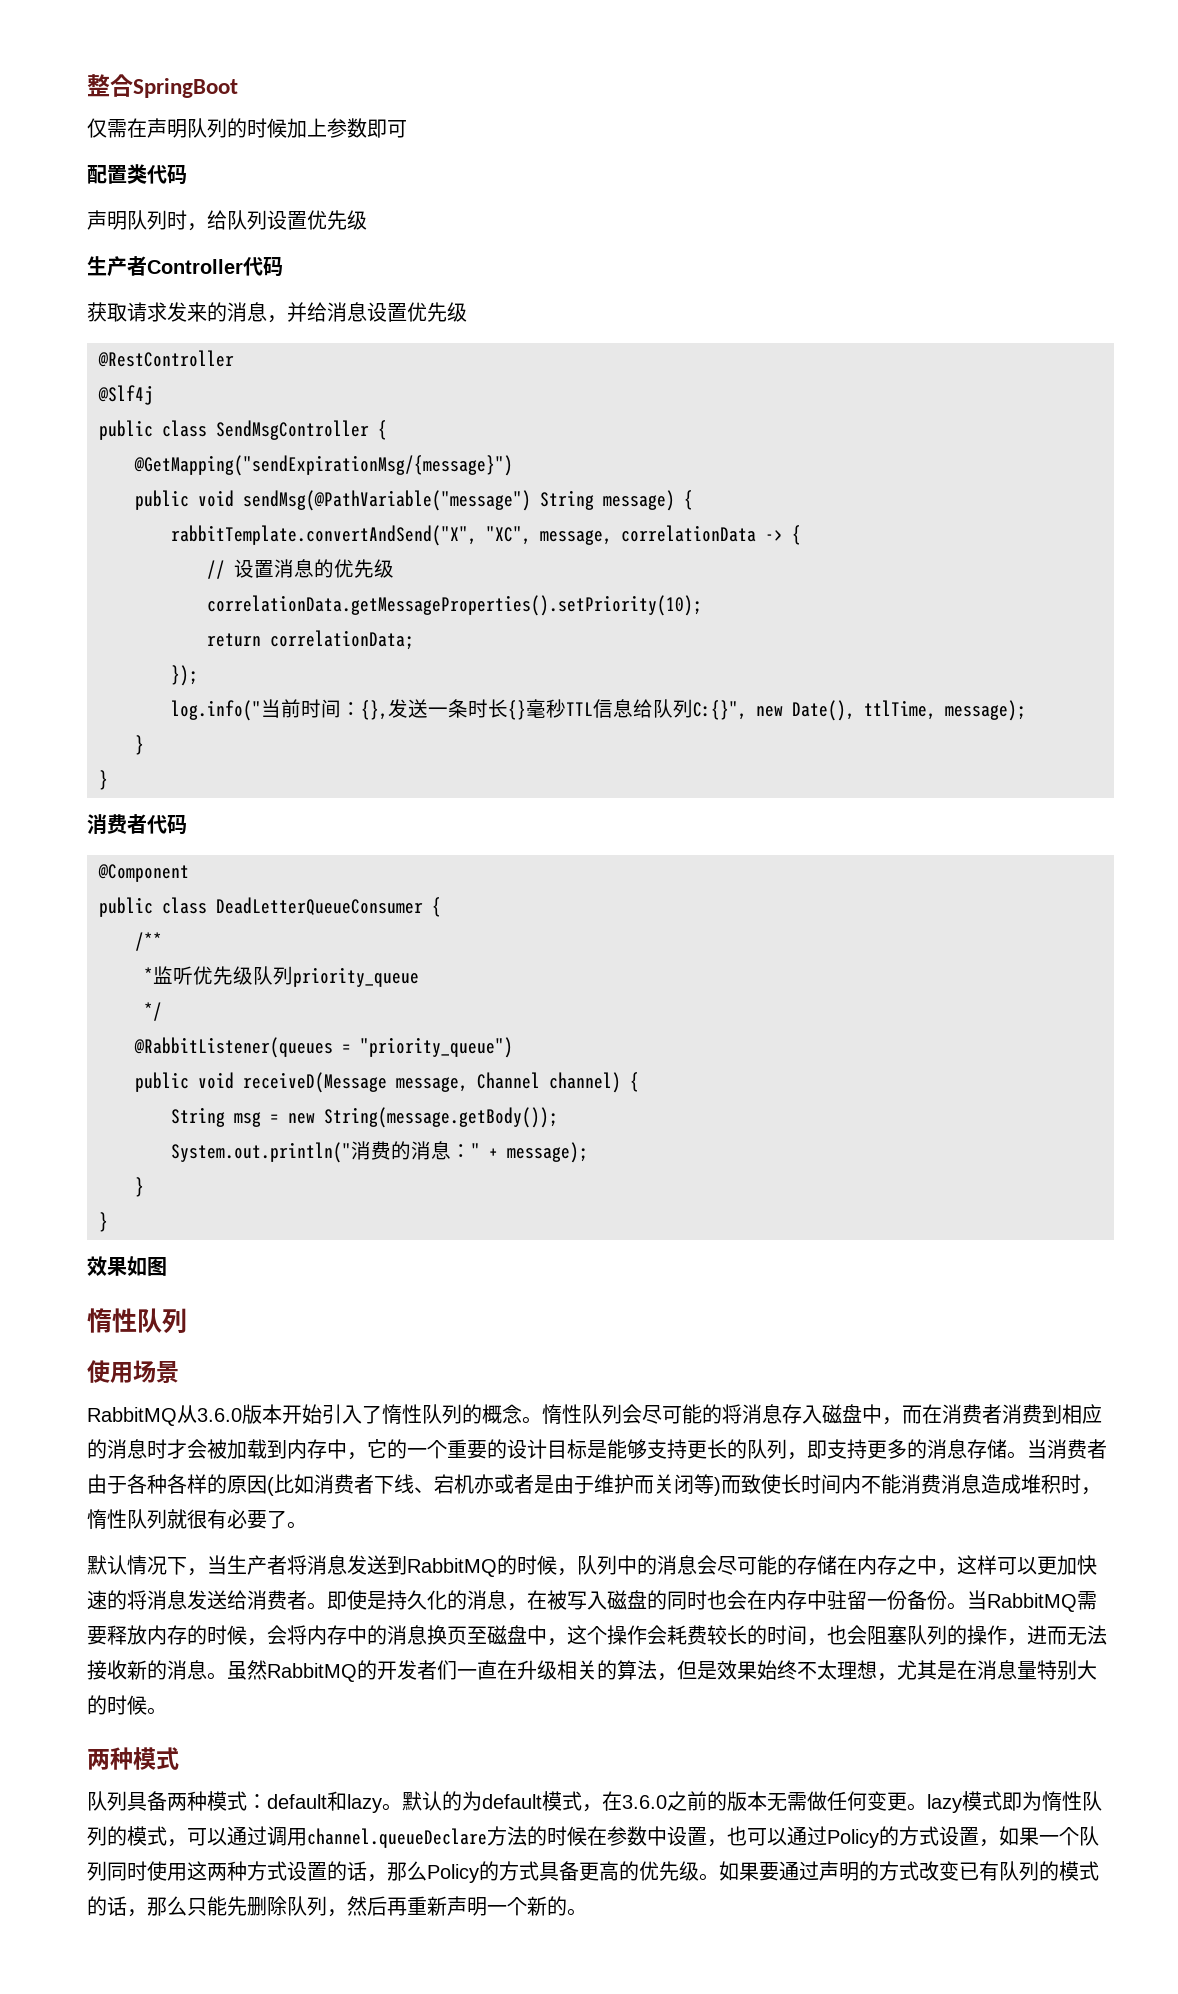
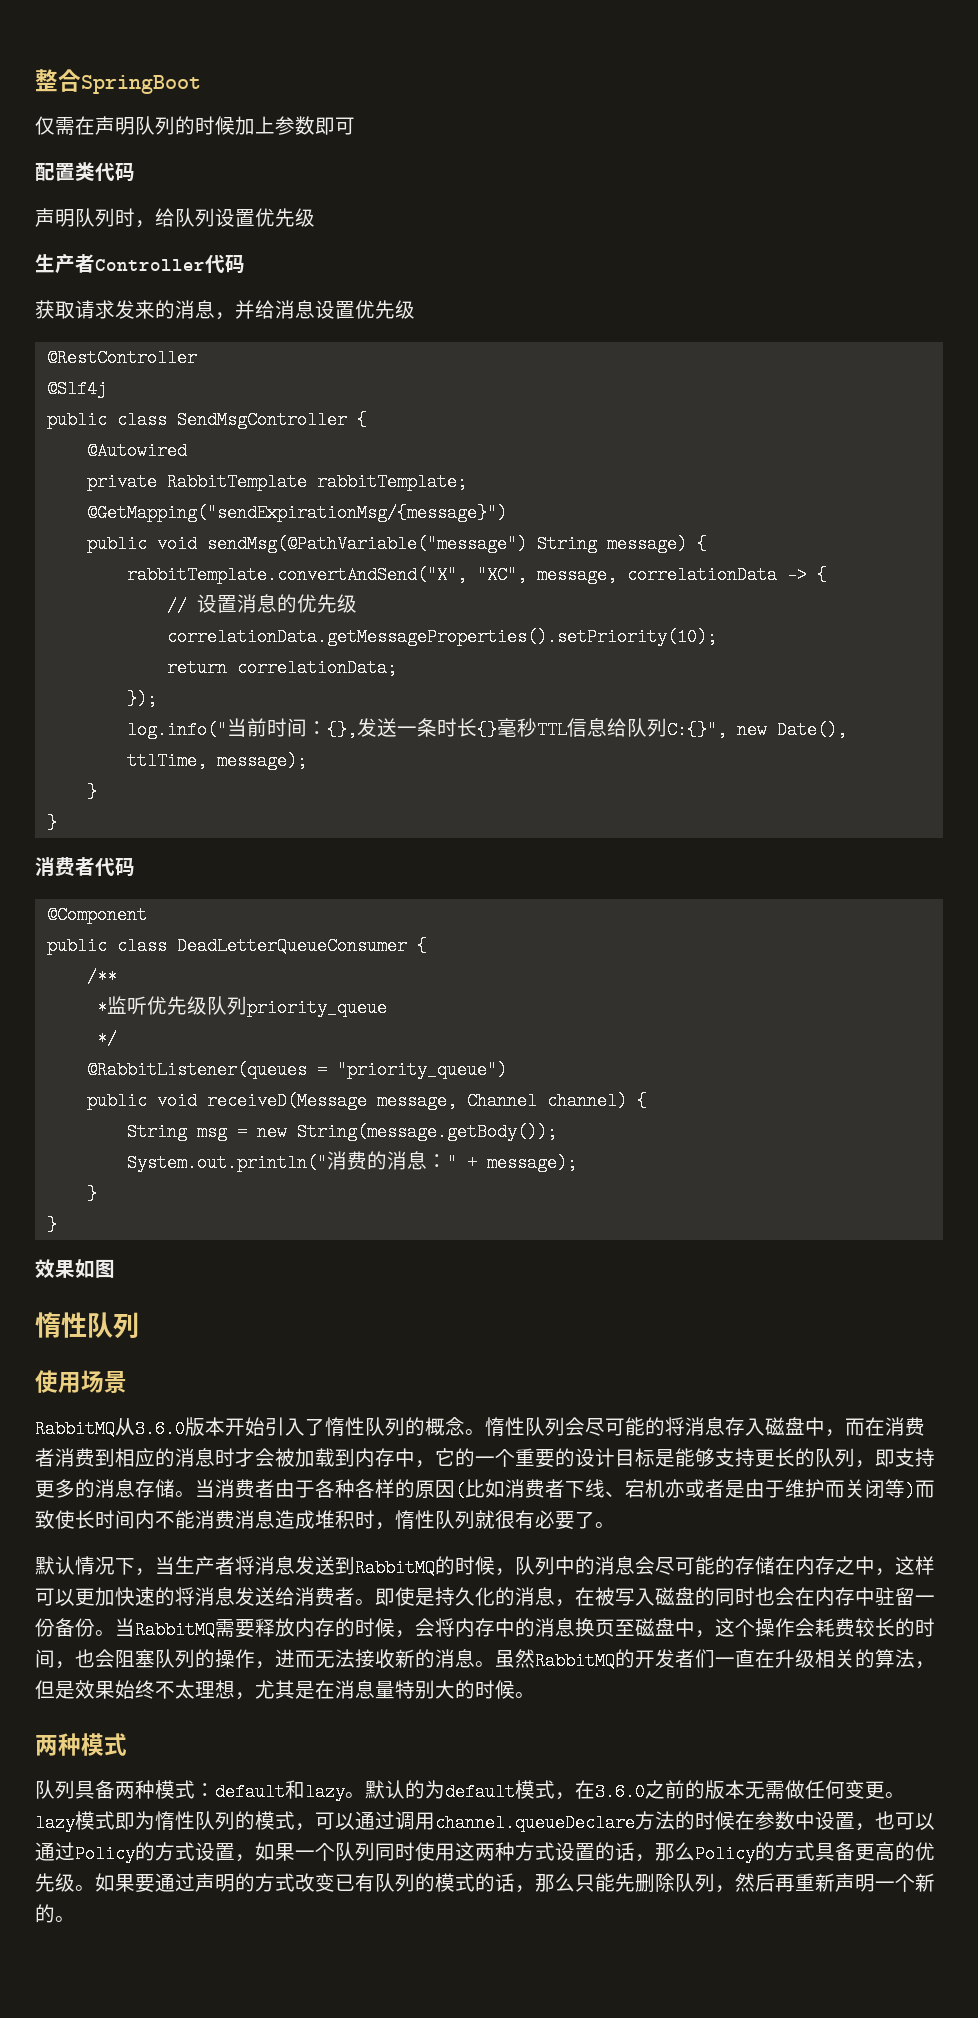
+ @Autowired
+ private RabbitTemplate rabbitTemplate;

